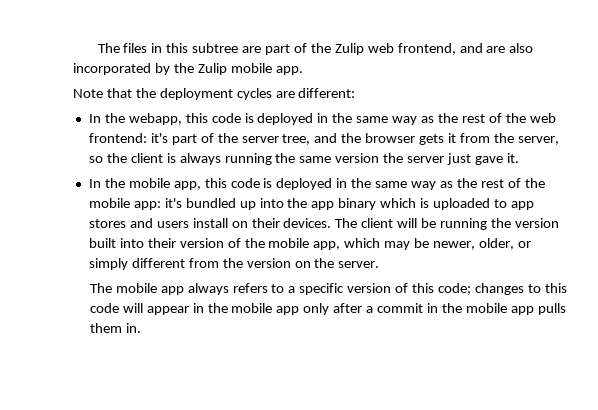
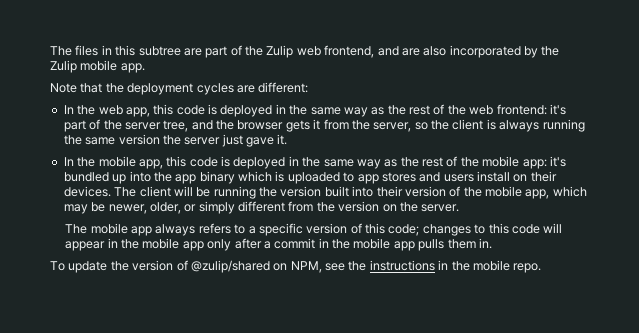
- In the webapp, this code is deployed in the same way as the rest of the web frontend: it's part of the server tree, and the browser gets it from the server, so the client is always running the same version the server just gave it.
+ In the web app, this code is deployed in the same way as the rest of the web frontend: it's part of the server tree, and the browser gets it from the server, so the client is always running the same version the server just gave it.
+ To update the version of @zulip/shared on NPM, see the instructions in the mobile repo.

